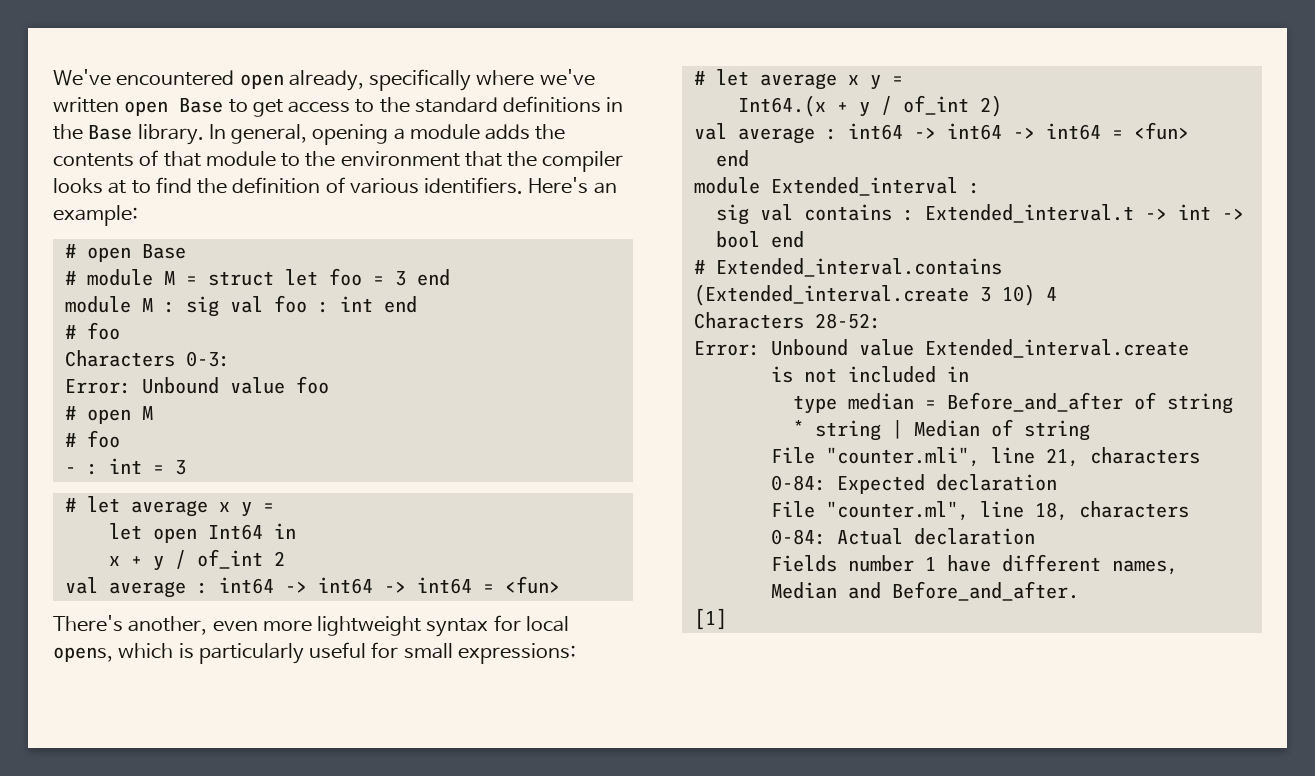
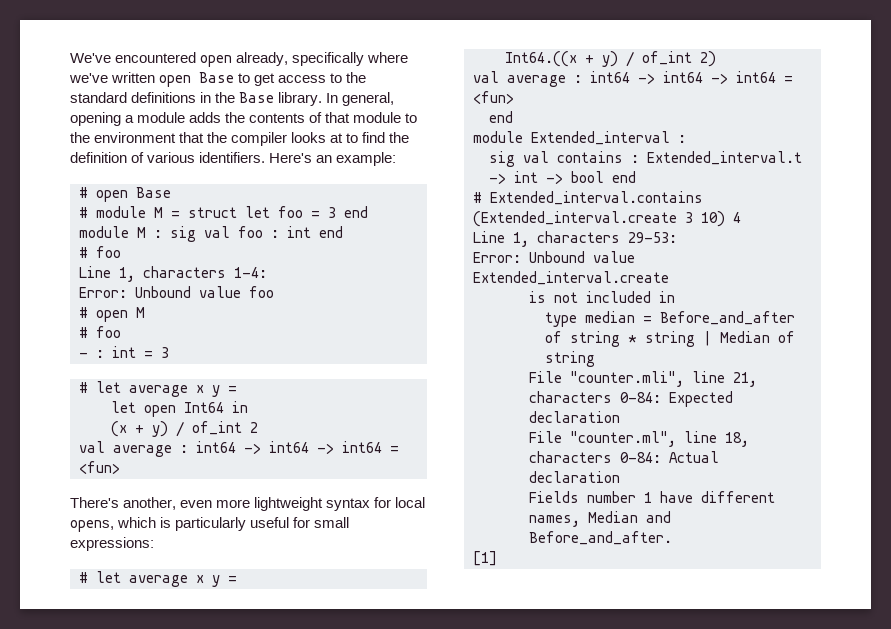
- Characters 0-3:
+ Line 1, characters 1-4:
- x + y / of_int 2
+ (x + y) / of_int 2
- Int64.(x + y / of_int 2)
+ Int64.((x + y) / of_int 2)
- Characters 28-52:
+ Line 1, characters 29-53:

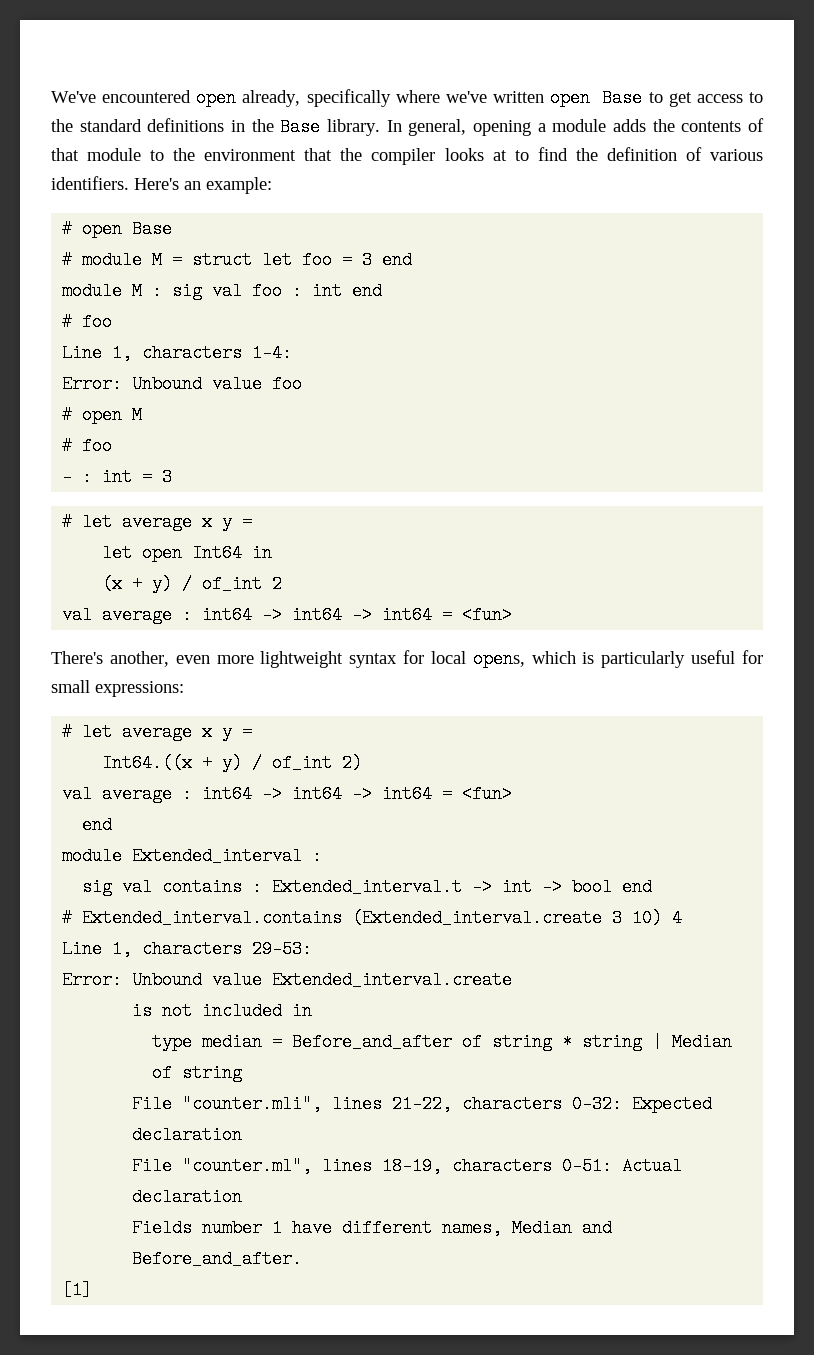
- File "counter.mli", line 21, characters 0-84: Expected declaration
+ File "counter.mli", lines 21-22, characters 0-32: Expected declaration
- File "counter.ml", line 18, characters 0-84: Actual declaration
+ File "counter.ml", lines 18-19, characters 0-51: Actual declaration

